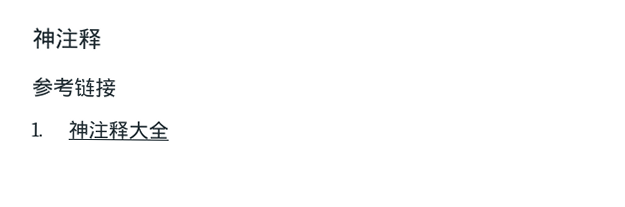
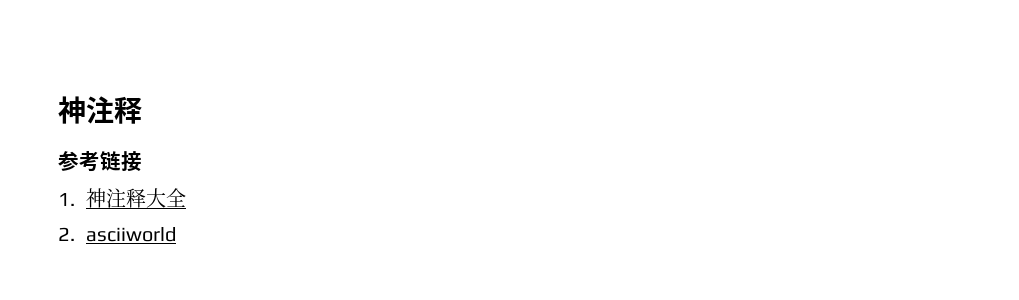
+ 2. asciiworld

